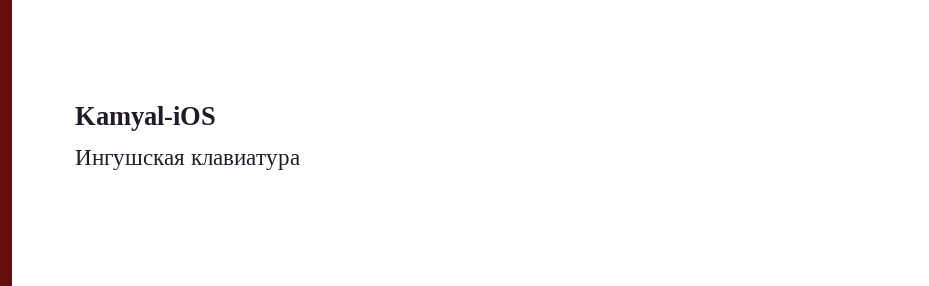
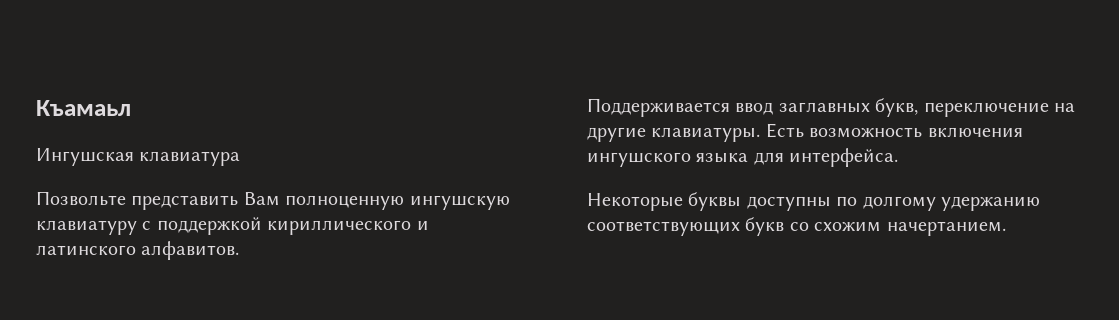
- Kamyal-iOS
+ Къамаьл
+ Позвольте представить Вам полноценную ингушскую клавиатуру с поддержкой кириллического и латинского алфавитов.
+ Поддерживается ввод заглавных букв, переключение на другие клавиатуры. Есть возможность включения ингушского языка для интерфейса.
+ Некоторые буквы доступны по долгому удержанию соответствующих букв со схожим начертанием.

